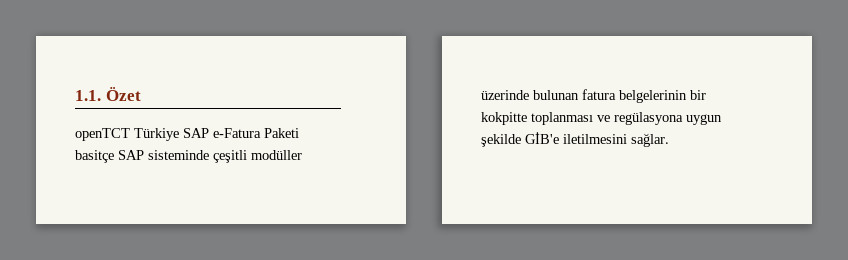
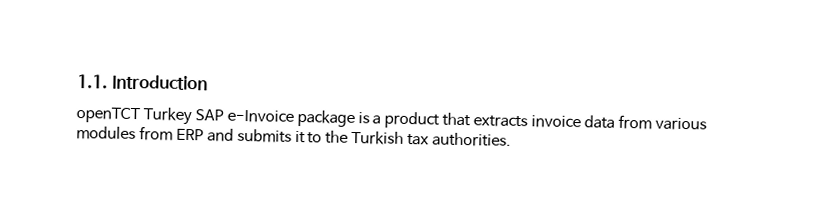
- 1.1. Özet
+ 1.1. Introduction
- openTCT Türkiye SAP e-Fatura Paketi basitçe SAP sisteminde çeşitli modüller üzerinde bulunan fatura belgelerinin bir kokpitte toplanması ve regülasyona uygun şekilde GİB'e iletilmesini sağlar.
+ openTCT Turkey SAP e-Invoice package is a product that extracts invoice data from various modules from ERP and submits it to the Turkish tax authorities.

